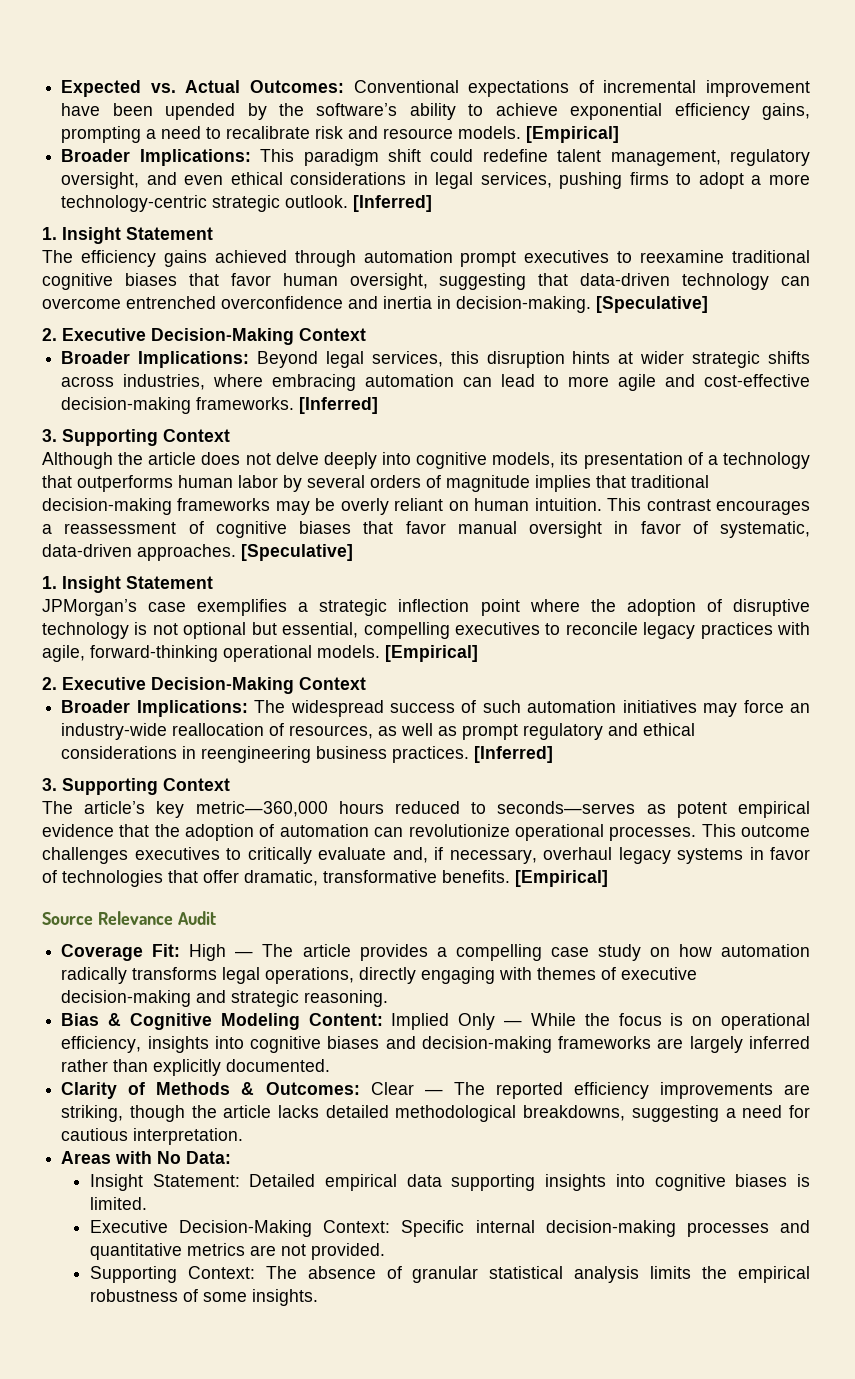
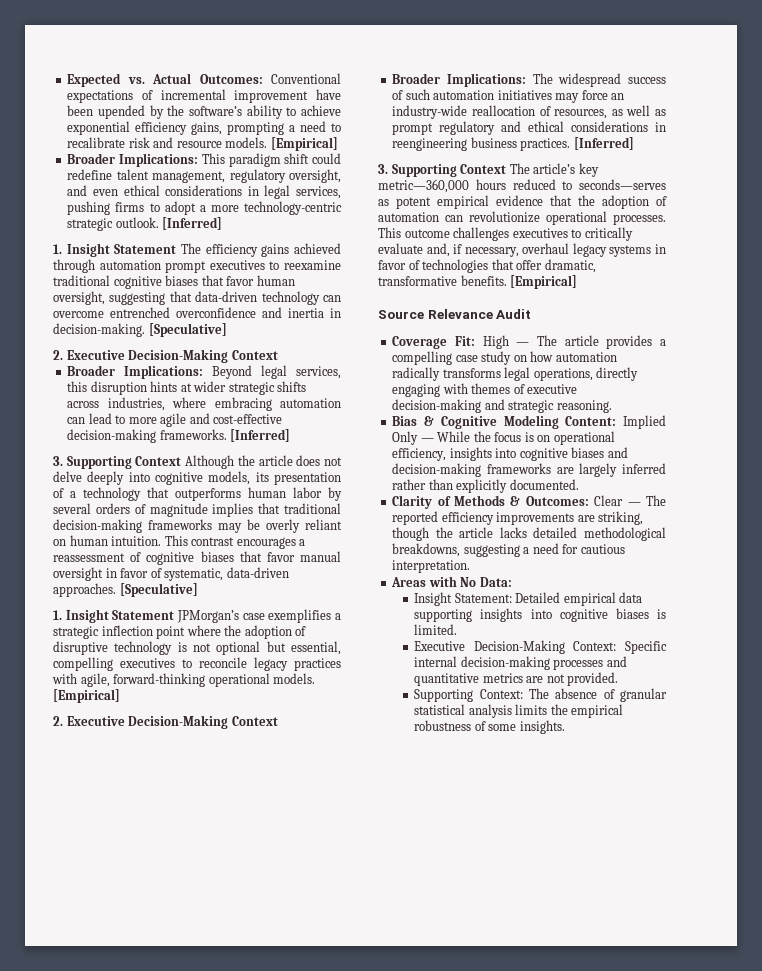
  Broader Implications: This paradigm shift could redefine talent management, regulatory oversight, and even ethical considerations in legal services, pushing firms to adopt a more technology-centric strategic outlook. [Inferred]
- 1. Insight Statement
- The efficiency gains achieved through automation prompt executives to reexamine traditional cognitive biases that favor human oversight, suggesting that data-driven technology can overcome entrenched overconfidence and inertia in decision-making.
+ 1. Insight Statement The efficiency gains achieved through automation prompt executives to reexamine traditional cognitive biases that favor human oversight, suggesting that data-driven technology can overcome entrenched overconfidence and inertia in decision-making.
  Beyond legal services, this disruption hints at wider strategic shifts across industries, where embracing automation can lead to more agile and cost-effective decision-making frameworks. [Inferred]
- 3. Supporting Context
- Although the article does not delve deeply into cognitive models, its presentation of a technology that outperforms human labor by several orders of magnitude implies that traditional decision-making frameworks may be overly reliant on human intuition.
+ 3. Supporting Context Although the article does not delve deeply into cognitive models, its presentation of a technology that outperforms human labor by several orders of magnitude implies that traditional decision-making frameworks may be overly reliant on human intuition.
  This contrast encourages a reassessment of cognitive biases that favor manual oversight in favor of systematic, data-driven approaches. [Speculative]
- 1. Insight Statement
- JPMorgan’s case exemplifies a strategic inflection point where the adoption of disruptive technology is not optional but essential, compelling executives to reconcile legacy practices with agile, forward-thinking operational models.
+ 1. Insight Statement JPMorgan’s case exemplifies a strategic inflection point where the adoption of disruptive technology is not optional but essential, compelling executives to reconcile legacy practices with agile, forward-thinking operational models.
  Broader Implications: The widespread success of such automation initiatives may force an industry-wide reallocation of resources, as well as prompt regulatory and ethical considerations in reengineering business practices. [Inferred]
- 3. Supporting Context
- The article’s key metric—360,000 hours reduced to seconds—serves as potent empirical evidence that the adoption of automation can revolutionize operational processes.
+ 3. Supporting Context The article’s key metric—360,000 hours reduced to seconds—serves as potent empirical evidence that the adoption of automation can revolutionize operational processes.

